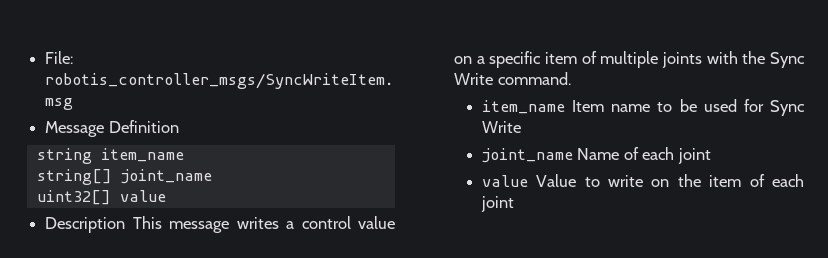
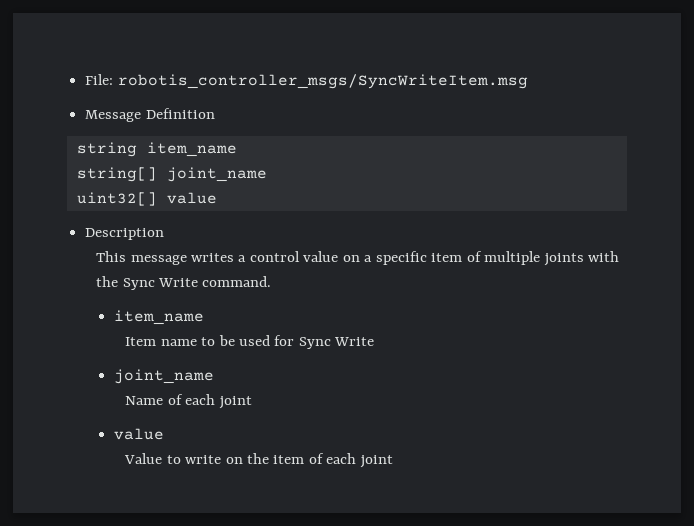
- Description This message writes a control value on a specific item of multiple joints with the Sync Write command.
- item_name Item name to be used for Sync Write
- joint_name Name of each joint
- value Value to write on the item of each joint
+ Description
+ This message writes a control value on a specific item of multiple joints with the Sync Write command.
+ item_name
+ Item name to be used for Sync Write
+ joint_name
+ Name of each joint
+ value
+ Value to write on the item of each joint

